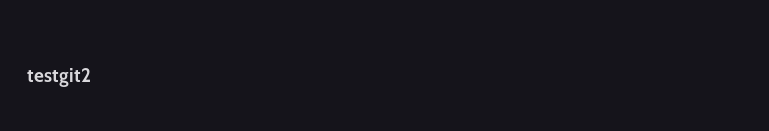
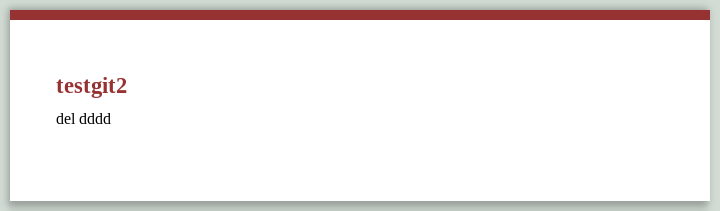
+ del dddd

